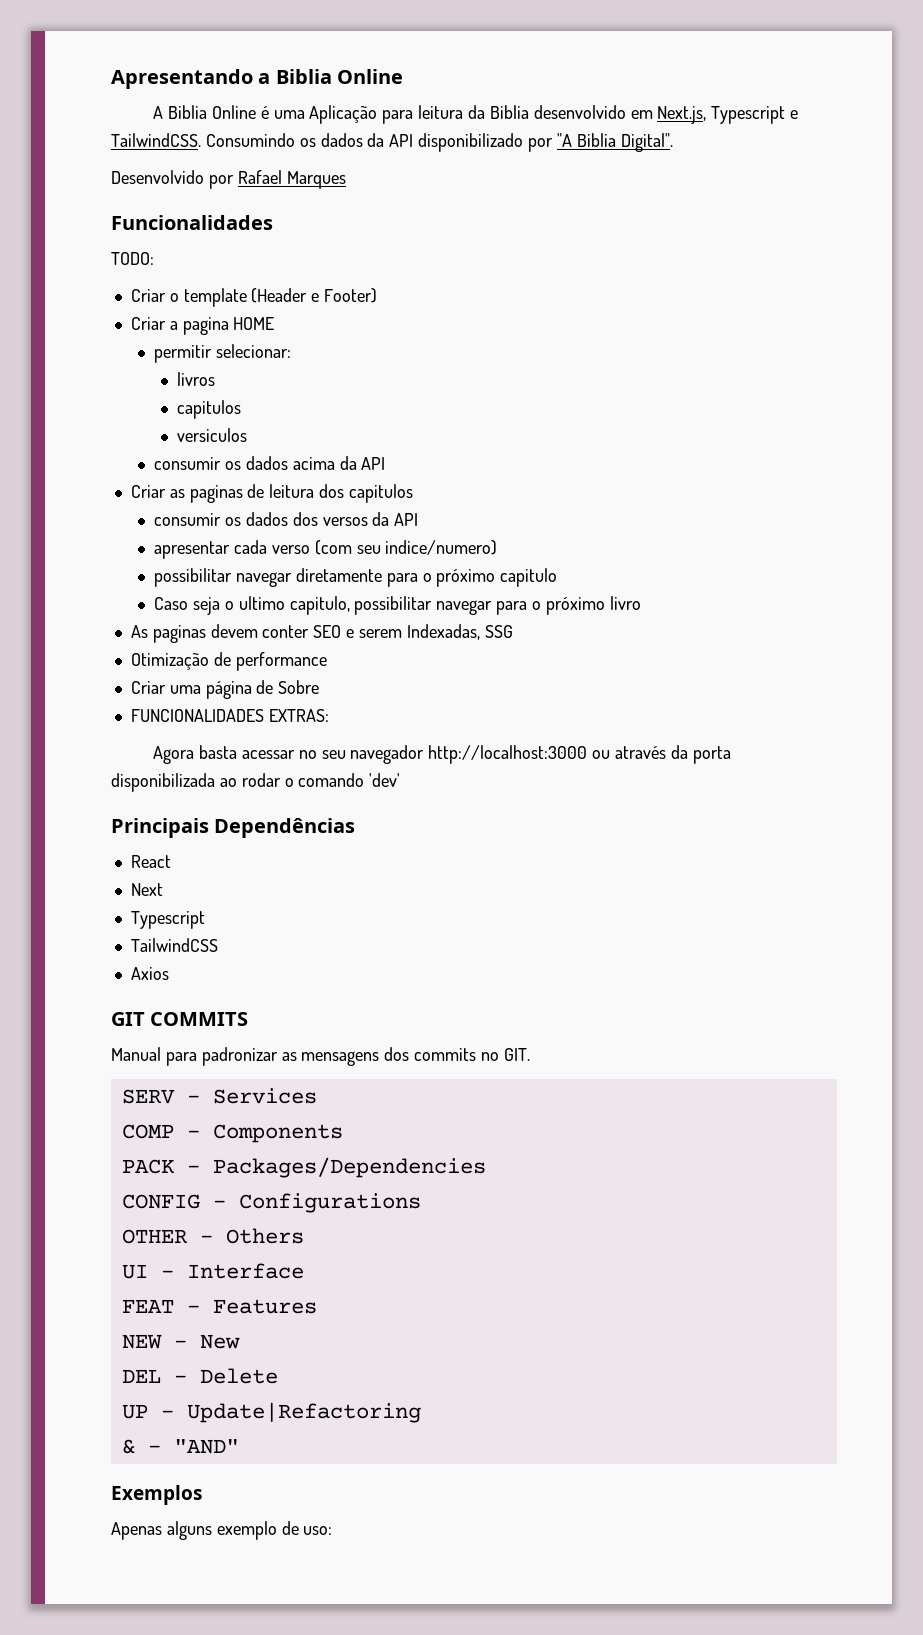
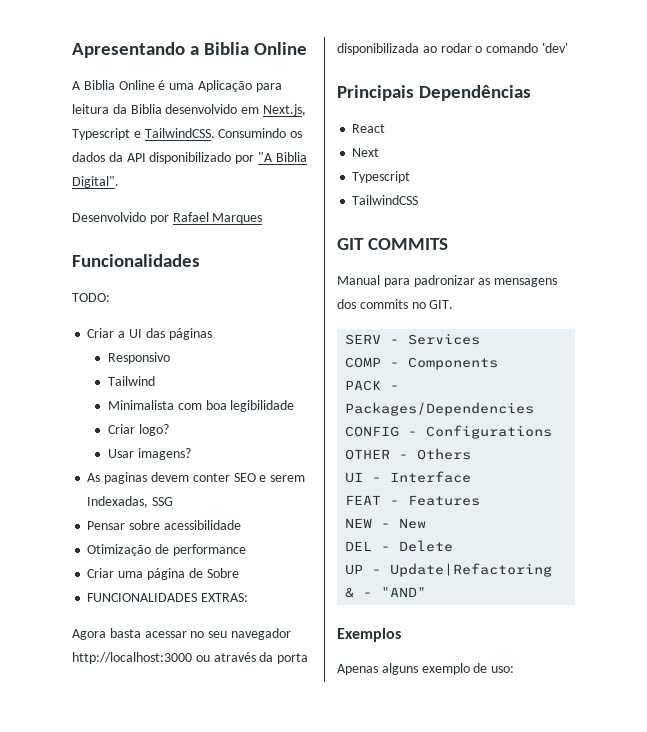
- Criar o template (Header e Footer)
- Criar a pagina HOME
- permitir selecionar:
- livros
- capitulos
- versiculos
- consumir os dados acima da API
- Criar as paginas de leitura dos capitulos
- consumir os dados dos versos da API
- apresentar cada verso (com seu indice/numero)
- possibilitar navegar diretamente para o próximo capitulo
- Caso seja o ultimo capitulo, possibilitar navegar para o próximo livro
+ Criar a UI das páginas
+ Responsivo
+ Tailwind
+ Minimalista com boa legibilidade
+ Criar logo?
+ Usar imagens?
+ Pensar sobre acessibilidade
- Axios

